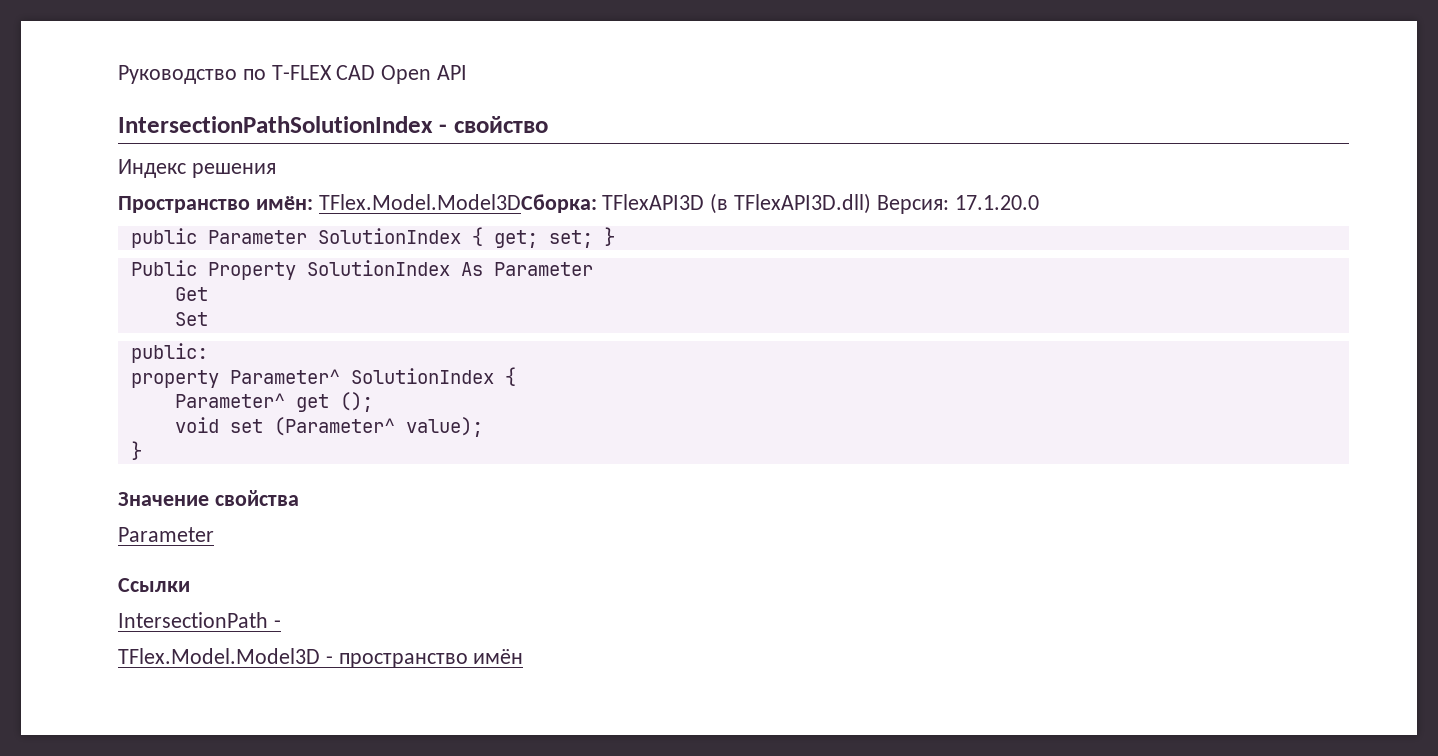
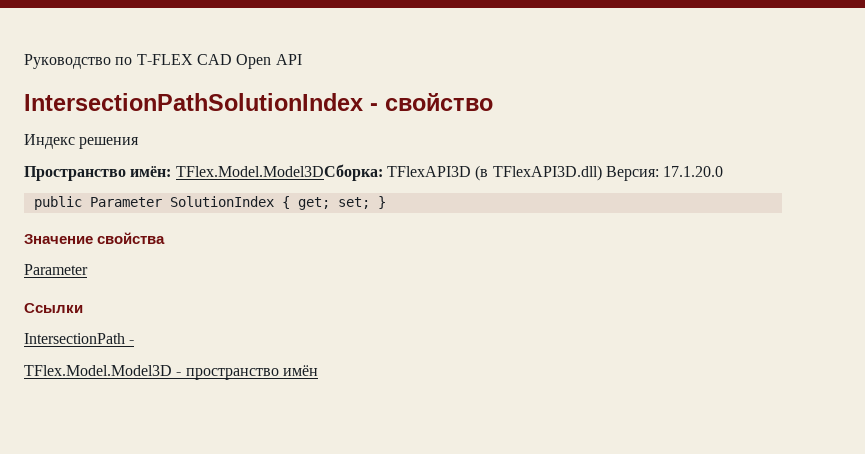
- Public Property SolutionIndex As Parameter
- Get
- Set
- public:
- property Parameter^ SolutionIndex {
- Parameter^ get ();
- void set (Parameter^ value);
- }

